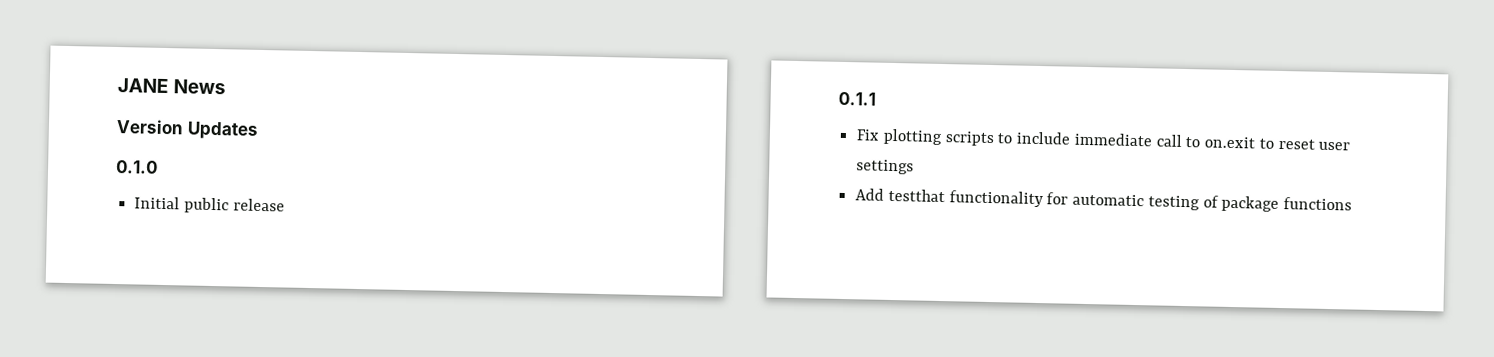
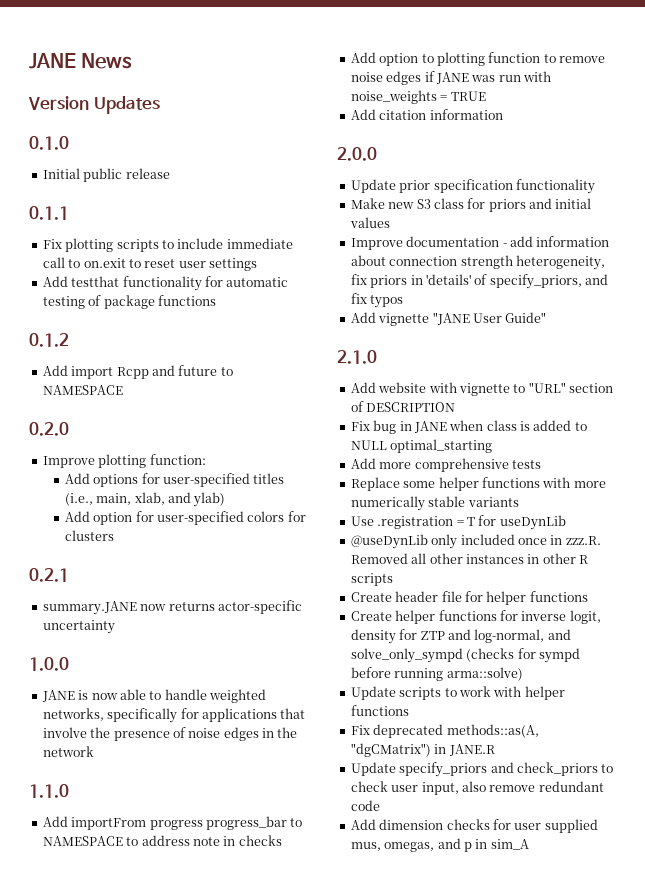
+ 0.1.2
+ Add import Rcpp and future to NAMESPACE
+ 0.2.0
+ Improve plotting function:
+ Add options for user-specified titles (i.e., main, xlab, and ylab)
+ Add option for user-specified colors for clusters
+ 0.2.1
+ summary.JANE now returns actor-specific uncertainty
+ 1.0.0
+ JANE is now able to handle weighted networks, specifically for applications that involve the presence of noise edges in the network
+ 1.1.0
+ Add importFrom progress progress_bar to NAMESPACE to address note in checks
+ Add option to plotting function to remove noise edges if JANE was run with noise_weights = TRUE
+ Add citation information
+ 2.0.0
+ Update prior specification functionality
+ Make new S3 class for priors and initial values
+ Improve documentation - add information about connection strength heterogeneity, fix priors in 'details' of specify_priors, and fix typos
+ Add vignette "JANE User Guide"
+ 2.1.0
+ Add website with vignette to "URL" section of DESCRIPTION
+ Fix bug in JANE when class is added to NULL optimal_starting
+ Add more comprehensive tests
+ Replace some helper functions with more numerically stable variants
+ Use .registration = T for useDynLib
+ @useDynLib only included once in zzz.R. Removed all other instances in other R scripts
+ Create header file for helper functions
+ Create helper functions for inverse logit, density for ZTP and log-normal, and solve_only_sympd (checks for sympd before running arma::solve)
+ Update scripts to work with helper functions
+ Fix deprecated methods::as(A, "dgCMatrix") in JANE.R
+ Update specify_priors and check_priors to check user input, also remove redundant code
+ Add dimension checks for user supplied mus, omegas, and p in sim_A

